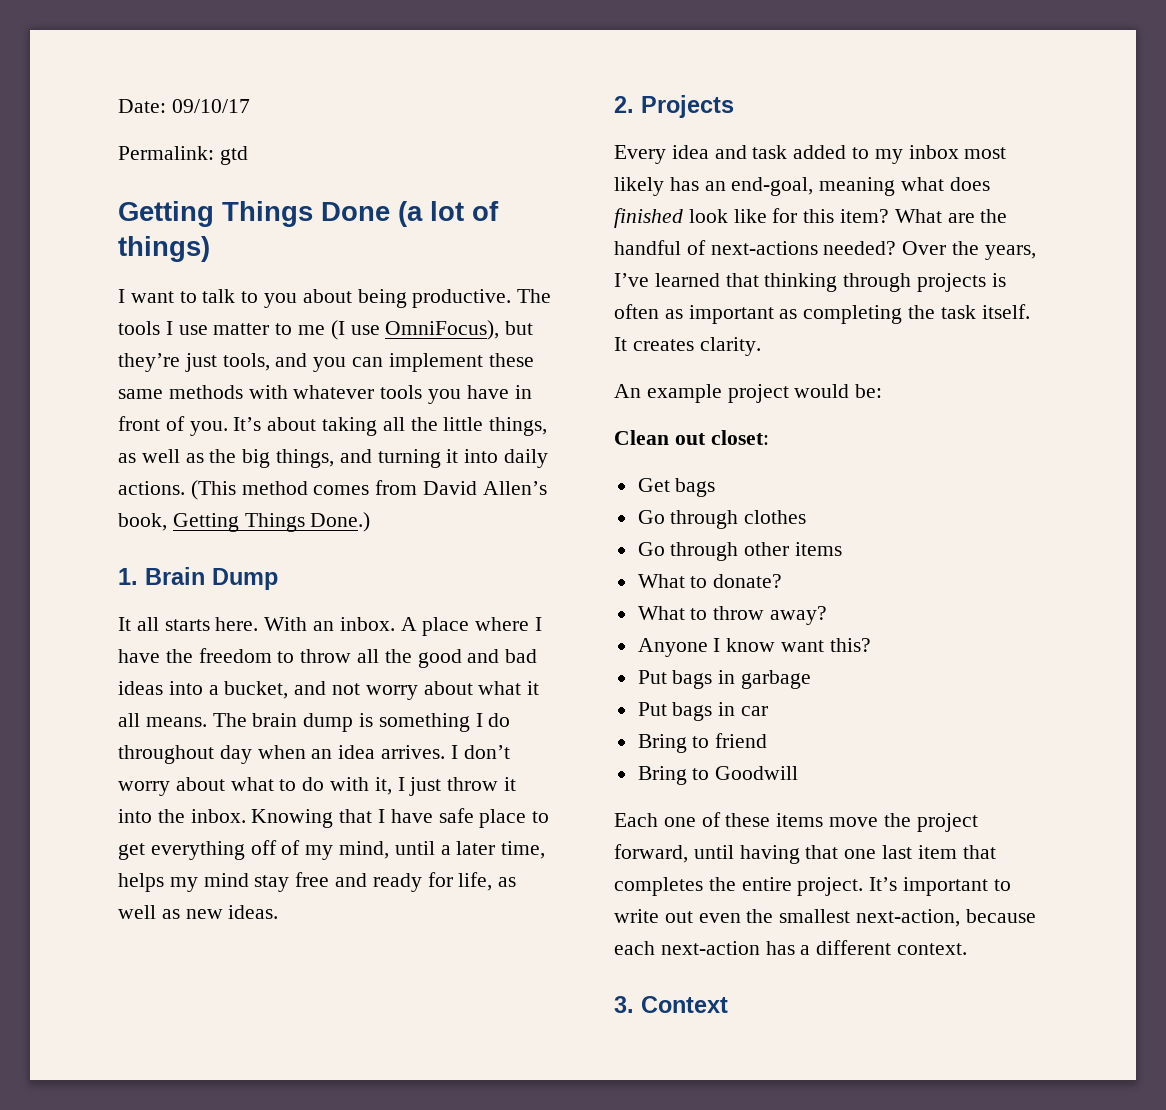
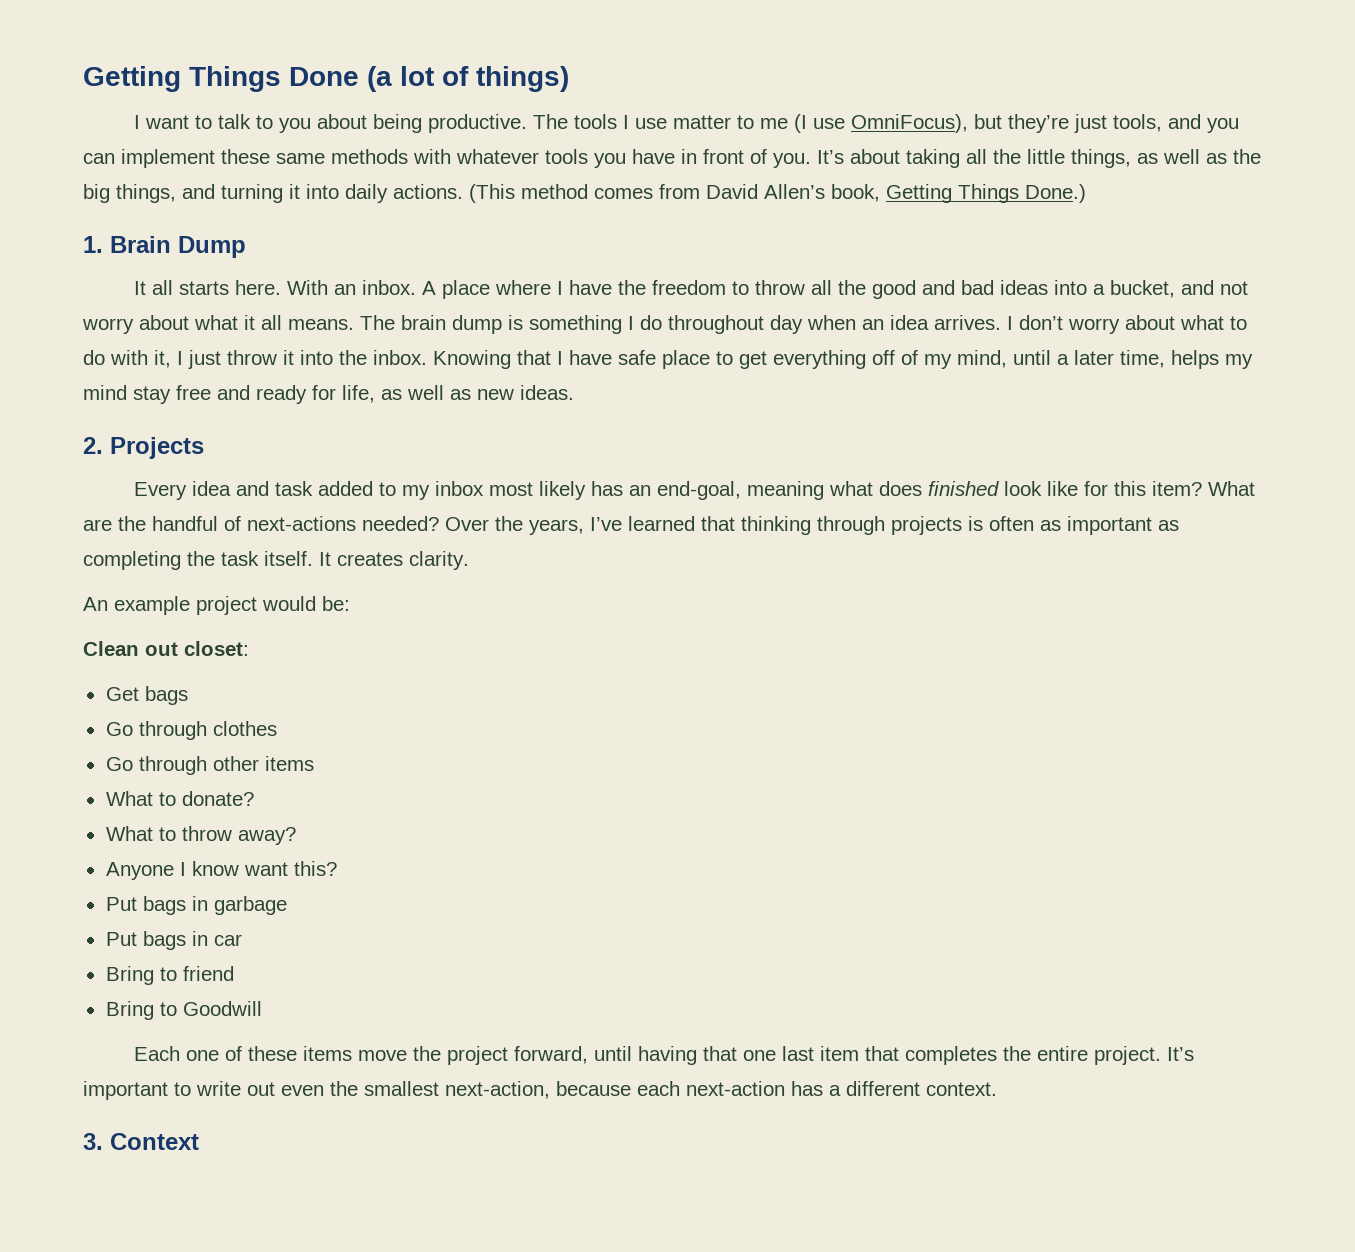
- Date: 09/10/17
- Permalink: gtd

